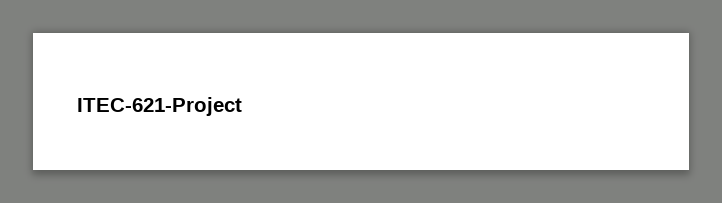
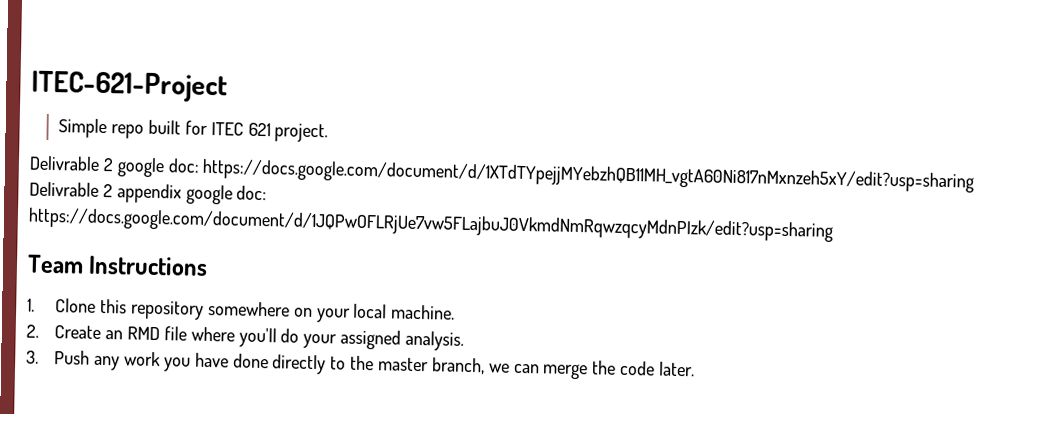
+ Simple repo built for ITEC 621 project.
+ Delivrable 2 google doc: https://docs.google.com/document/d/1XTdTYpejjMYebzhQB11MH_vgtA60Ni817nMxnzeh5xY/edit?usp=sharing Delivrable 2 appendix google doc: https://docs.google.com/document/d/1JQPwOFLRjUe7vw5FLajbuJ0VkmdNmRqwzqcyMdnPIzk/edit?usp=sharing
+ Team Instructions
+ 1. Clone this repository somewhere on your local machine.
+ 2. Create an RMD file where you'll do your assigned analysis.
+ 3. Push any work you have done directly to the master branch, we can merge the code later.

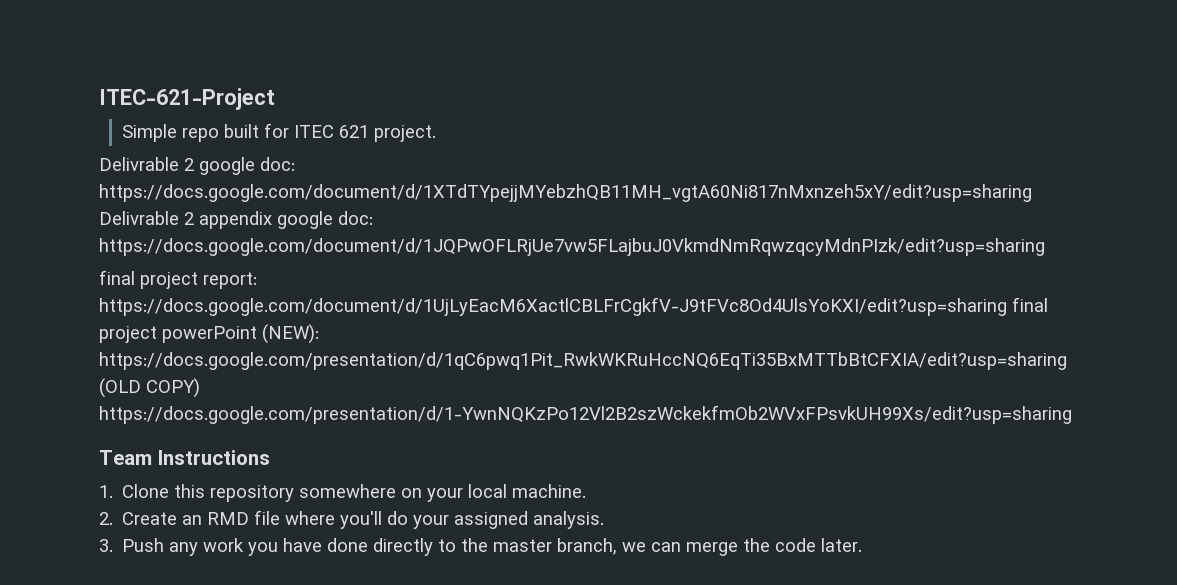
+ final project report: https://docs.google.com/document/d/1UjLyEacM6XactlCBLFrCgkfV-J9tFVc8Od4UlsYoKXI/edit?usp=sharing final project powerPoint (NEW): https://docs.google.com/presentation/d/1qC6pwq1Pit_RwkWKRuHccNQ6EqTi35BxMTTbBtCFXIA/edit?usp=sharing (OLD COPY) https://docs.google.com/presentation/d/1-YwnNQKzPo12Vl2B2szWckekfmOb2WVxFPsvkUH99Xs/edit?usp=sharing

